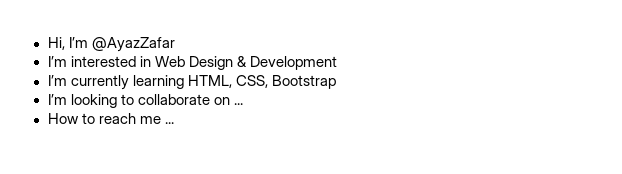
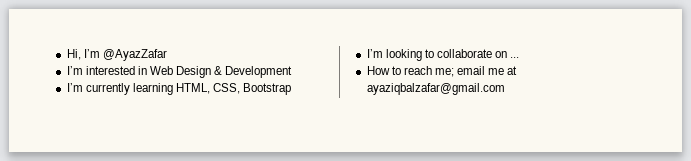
- How to reach me ...
+ How to reach me; email me at ayaziqbalzafar@gmail.com

